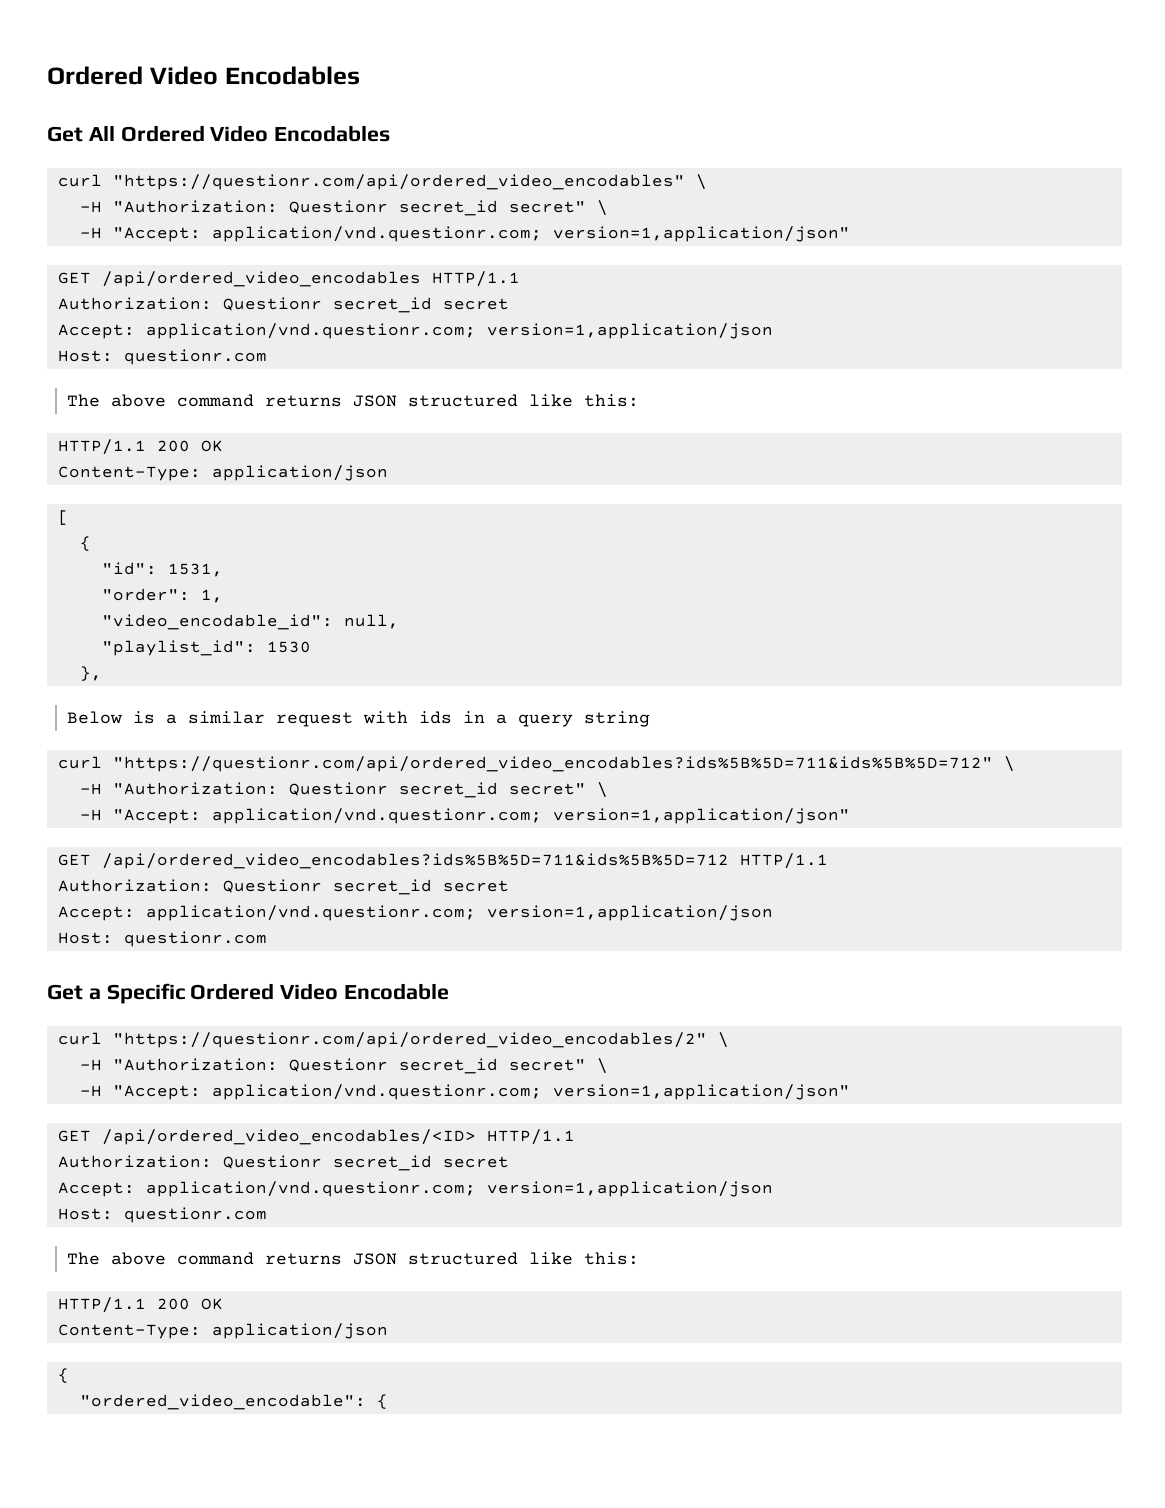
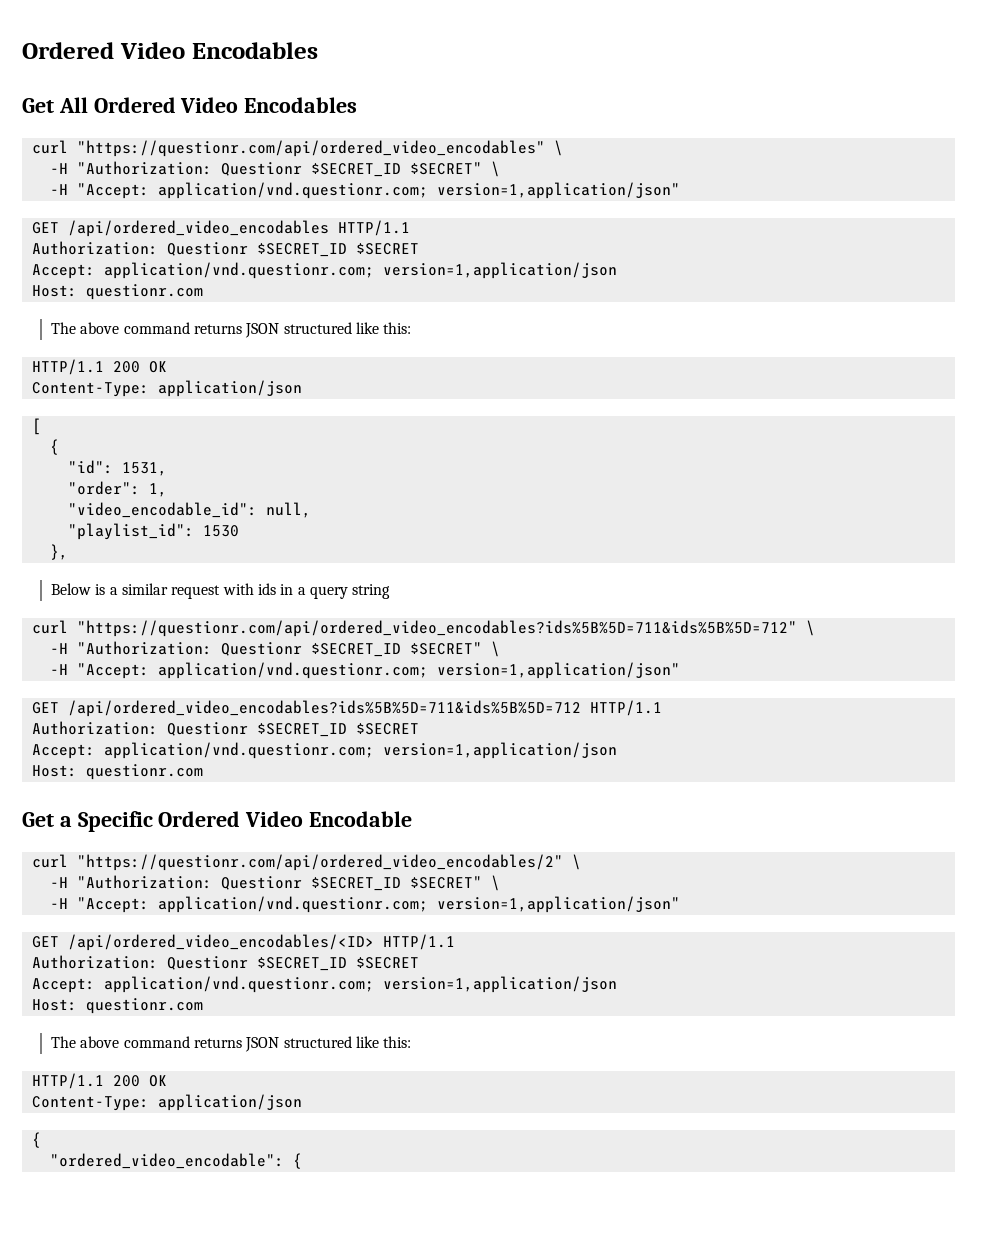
  curl "https://questionr.com/api/ordered_video_encodables" \
- -H "Authorization: Questionr secret_id secret" \
+ -H "Authorization: Questionr $SECRET_ID $SECRET" \
  GET /api/ordered_video_encodables HTTP/1.1
- Authorization: Questionr secret_id secret
+ Authorization: Questionr $SECRET_ID $SECRET
  curl "https://questionr.com/api/ordered_video_encodables?ids%5B%5D=711&ids%5B%5D=712" \
- -H "Authorization: Questionr secret_id secret" \
+ -H "Authorization: Questionr $SECRET_ID $SECRET" \
  GET /api/ordered_video_encodables?ids%5B%5D=711&ids%5B%5D=712 HTTP/1.1
- Authorization: Questionr secret_id secret
+ Authorization: Questionr $SECRET_ID $SECRET
  curl "https://questionr.com/api/ordered_video_encodables/2" \
- -H "Authorization: Questionr secret_id secret" \
+ -H "Authorization: Questionr $SECRET_ID $SECRET" \
  GET /api/ordered_video_encodables/<ID> HTTP/1.1
- Authorization: Questionr secret_id secret
+ Authorization: Questionr $SECRET_ID $SECRET

